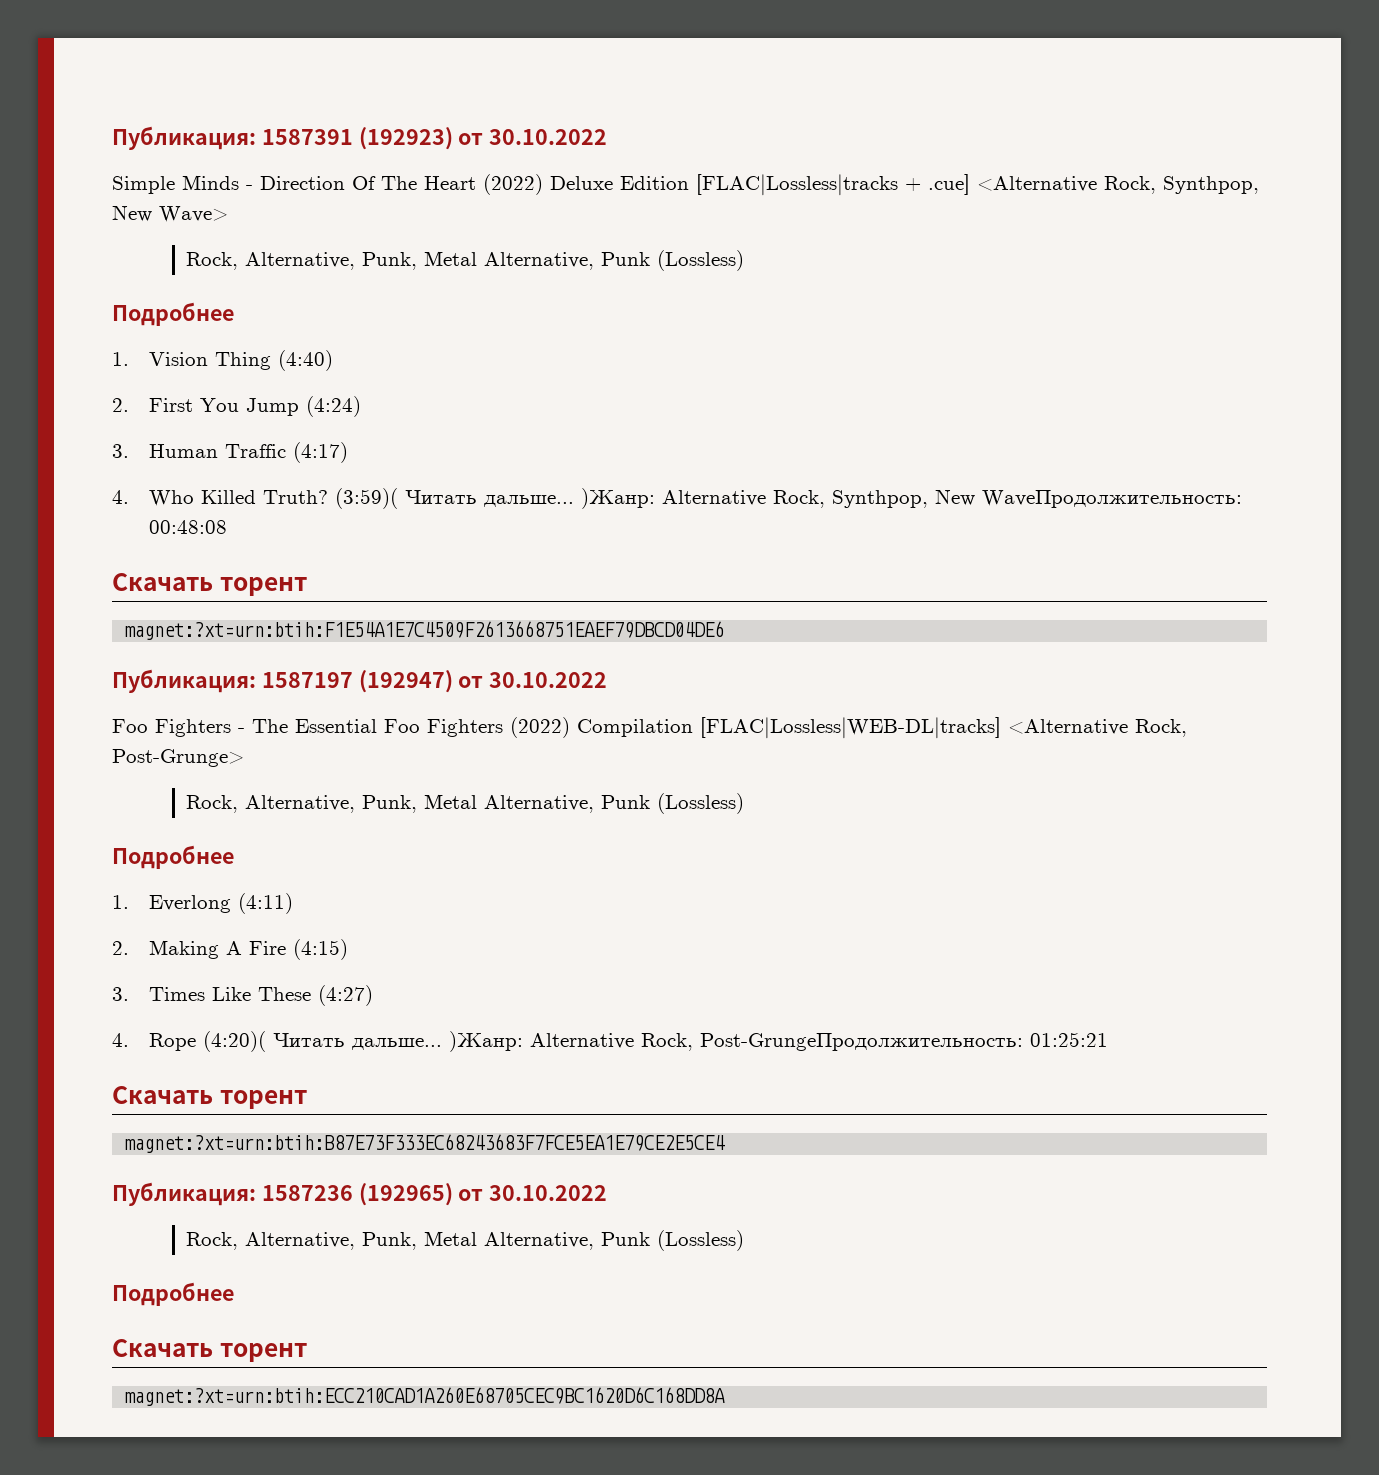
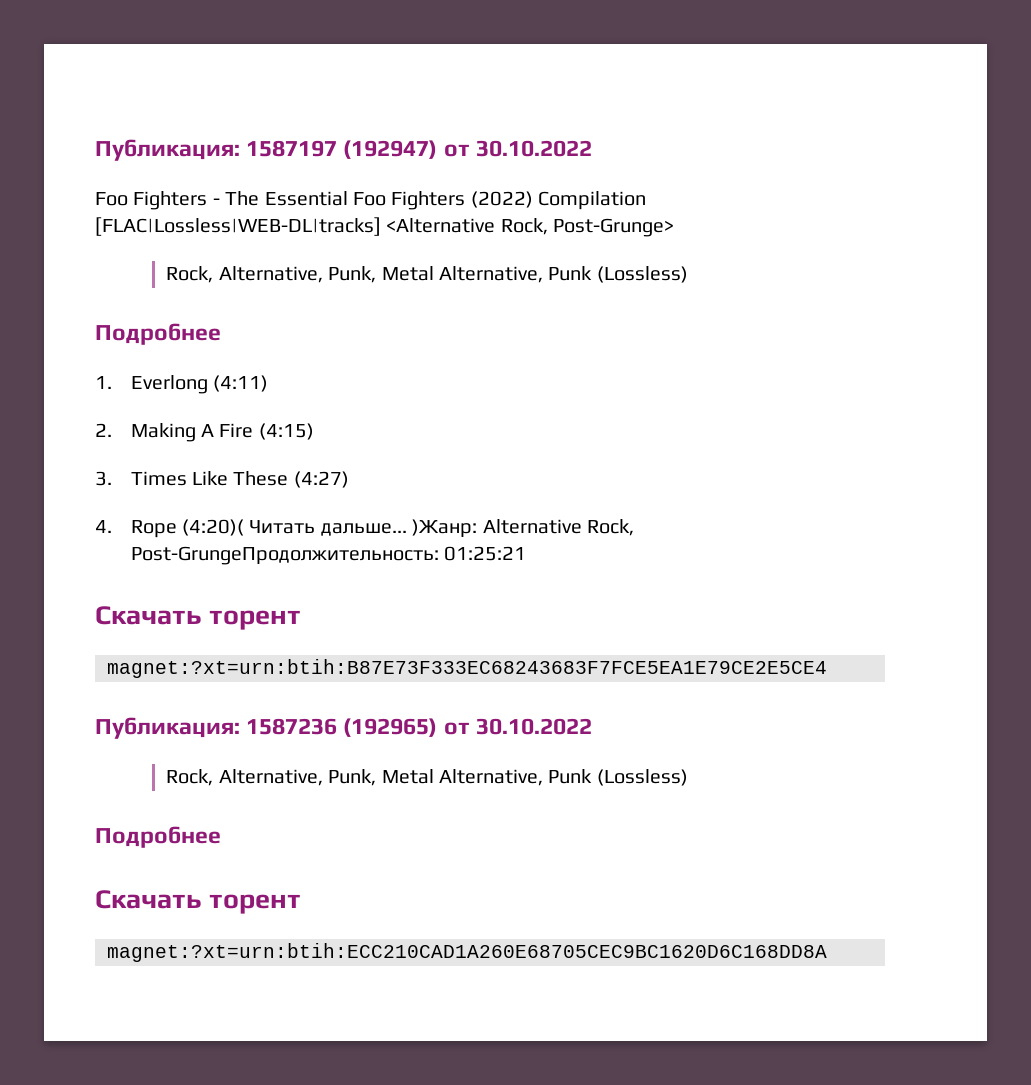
- Публикация: 1587391 (192923) от 30.10.2022
- Simple Minds - Direction Of The Heart (2022) Deluxe Edition [FLAC|Lossless|tracks + .cue] <Alternative Rock, Synthpop, New Wave>
- Rock, Alternative, Punk, Metal Alternative, Punk (Lossless)
- Подробнее
- 1. Vision Thing (4:40)
- 2. First You Jump (4:24)
- 3. Human Traffic (4:17)
- 4. Who Killed Truth? (3:59)( Читать дальше... )Жанр: Alternative Rock, Synthpop, New WaveПродолжительность: 00:48:08
- Скачать торент
- magnet:?xt=urn:btih:F1E54A1E7C4509F2613668751EAEF79DBCD04DE6

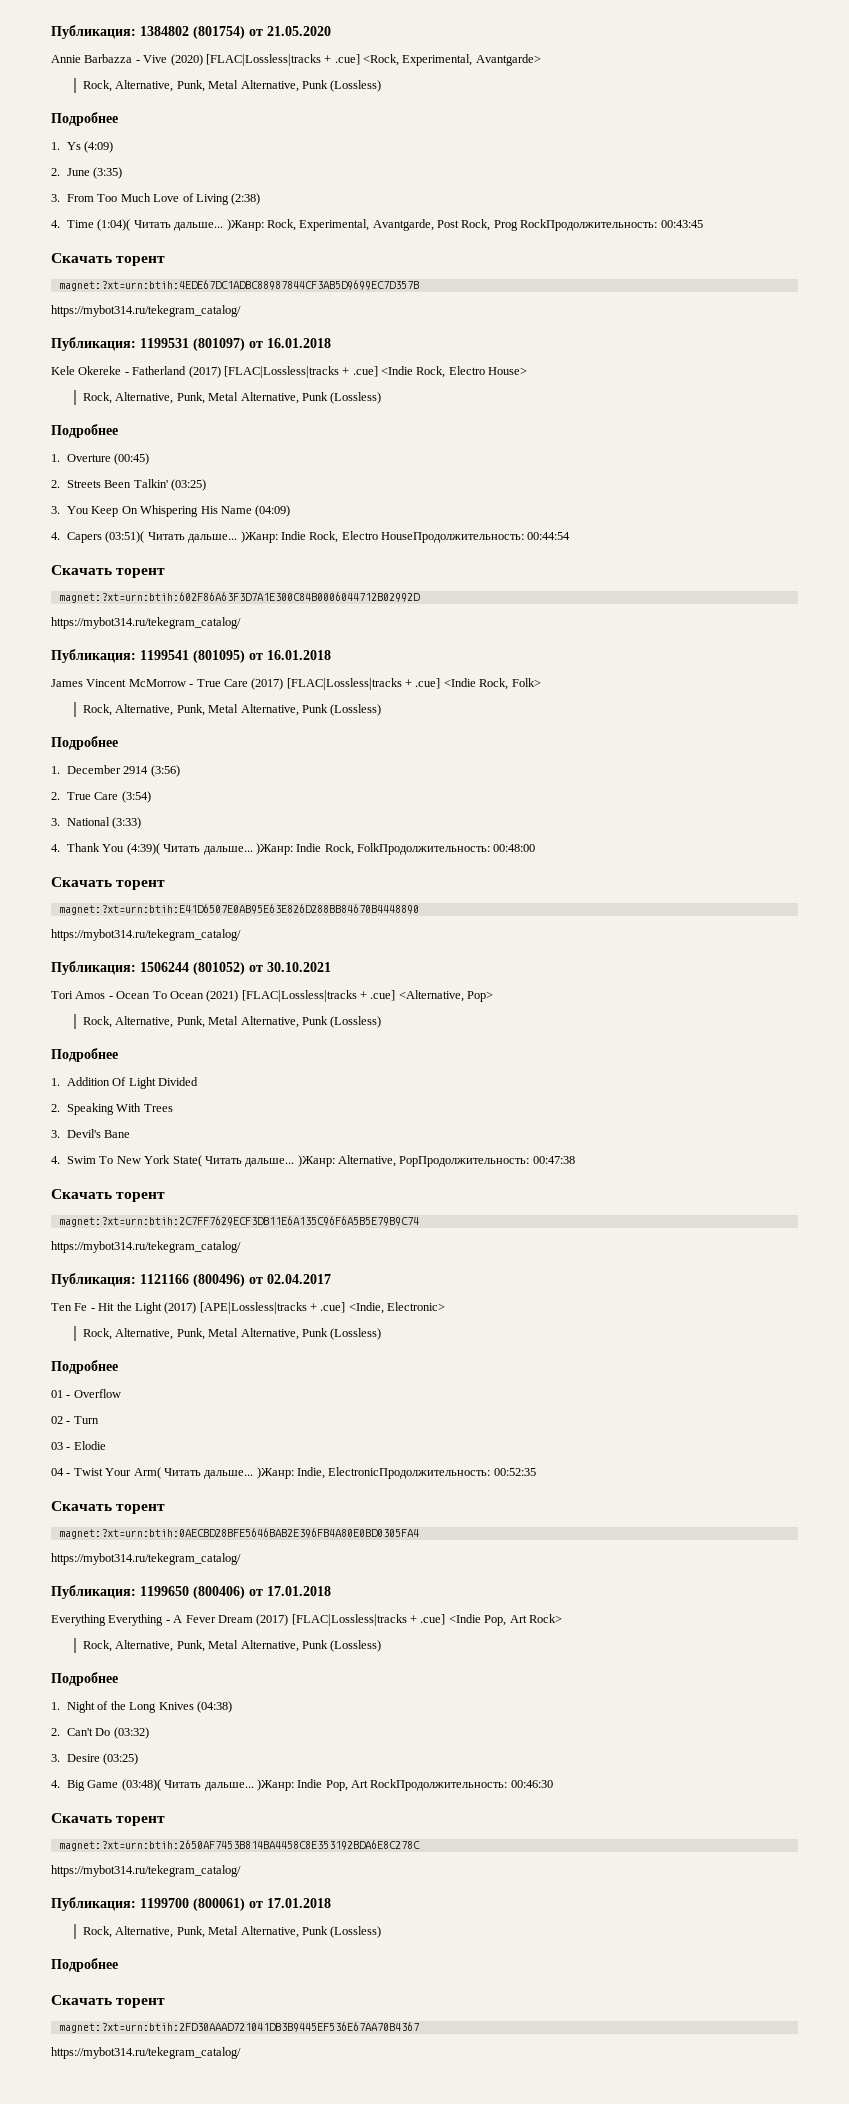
- Публикация: 1587197 (192947) от 30.10.2022
- Foo Fighters - The Essential Foo Fighters (2022) Compilation [FLAC|Lossless|WEB-DL|tracks] <Alternative Rock, Post-Grunge>
+ Публикация: 1384802 (801754) от 21.05.2020
+ Annie Barbazza - Vive (2020) [FLAC|Lossless|tracks + .cue] <Rock, Experimental, Avantgarde>
  Rock, Alternative, Punk, Metal Alternative, Punk (Lossless)
  Подробнее
- 1. Everlong (4:11)
- 2. Making A Fire (4:15)
- 3. Times Like These (4:27)
- 4. Rope (4:20)( Читать дальше... )Жанр: Alternative Rock, Post-GrungeПродолжительность: 01:25:21
+ 1. Ys (4:09)
+ 2. June (3:35)
+ 3. From Too Much Love of Living (2:38)
+ 4. Time (1:04)( Читать дальше... )Жанр: Rock, Experimental, Avantgarde, Post Rock, Prog RockПродолжительность: 00:43:45
  Скачать торент
- magnet:?xt=urn:btih:B87E73F333EC68243683F7FCE5EA1E79CE2E5CE4
- Публикация: 1587236 (192965) от 30.10.2022
+ magnet:?xt=urn:btih:4EDE67DC1ADBC88987844CF3AB5D9699EC7D357B
+ https://mybot314.ru/tekegram_catalog/
+ Публикация: 1199531 (801097) от 16.01.2018
+ Kele Okereke - Fatherland (2017) [FLAC|Lossless|tracks + .cue] <Indie Rock, Electro House>
+ Rock, Alternative, Punk, Metal Alternative, Punk (Lossless)
+ Подробнее
+ 1. Overture (00:45)
+ 2. Streets Been Talkin' (03:25)
+ 3. You Keep On Whispering His Name (04:09)
+ 4. Capers (03:51)( Читать дальше... )Жанр: Indie Rock, Electro HouseПродолжительность: 00:44:54
+ Скачать торент
+ magnet:?xt=urn:btih:602F86A63F3D7A1E300C84B0006044712B02992D
+ https://mybot314.ru/tekegram_catalog/
+ Публикация: 1199541 (801095) от 16.01.2018
+ James Vincent McMorrow - True Care (2017) [FLAC|Lossless|tracks + .cue] <Indie Rock, Folk>
+ Rock, Alternative, Punk, Metal Alternative, Punk (Lossless)
+ Подробнее
+ 1. December 2914 (3:56)
+ 2. True Care (3:54)
+ 3. National (3:33)
+ 4. Thank You (4:39)( Читать дальше... )Жанр: Indie Rock, FolkПродолжительность: 00:48:00
+ Скачать торент
+ magnet:?xt=urn:btih:E41D6507E0AB95E63E826D288BB84670B4448890
+ https://mybot314.ru/tekegram_catalog/
+ Публикация: 1506244 (801052) от 30.10.2021
+ Tori Amos - Ocean To Ocean (2021) [FLAC|Lossless|tracks + .cue] <Alternative, Pop>
+ Rock, Alternative, Punk, Metal Alternative, Punk (Lossless)
+ Подробнее
+ 1. Addition Of Light Divided
+ 2. Speaking With Trees
+ 3. Devil's Bane
+ 4. Swim To New York State( Читать дальше... )Жанр: Alternative, PopПродолжительность: 00:47:38
+ Скачать торент
+ magnet:?xt=urn:btih:2C7FF7629ECF3DB11E6A135C96F6A5B5E79B9C74
+ https://mybot314.ru/tekegram_catalog/
+ Публикация: 1121166 (800496) от 02.04.2017
+ Ten Fe - Hit the Light (2017) [APE|Lossless|tracks + .cue] <Indie, Electronic>
+ Rock, Alternative, Punk, Metal Alternative, Punk (Lossless)
+ Подробнее
+ 01 - Overflow
+ 02 - Turn
+ 03 - Elodie
+ 04 - Twist Your Arm( Читать дальше... )Жанр: Indie, ElectronicПродолжительность: 00:52:35
+ Скачать торент
+ magnet:?xt=urn:btih:0AECBD28BFE5646BAB2E396FB4A80E0BD0305FA4
+ https://mybot314.ru/tekegram_catalog/
+ Публикация: 1199650 (800406) от 17.01.2018
+ Everything Everything - A Fever Dream (2017) [FLAC|Lossless|tracks + .cue] <Indie Pop, Art Rock>
+ Rock, Alternative, Punk, Metal Alternative, Punk (Lossless)
+ Подробнее
+ 1. Night of the Long Knives (04:38)
+ 2. Can't Do (03:32)
+ 3. Desire (03:25)
+ 4. Big Game (03:48)( Читать дальше... )Жанр: Indie Pop, Art RockПродолжительность: 00:46:30
+ Скачать торент
+ magnet:?xt=urn:btih:2650AF7453B814BA4458C8E353192BDA6E8C278C
+ https://mybot314.ru/tekegram_catalog/
+ Публикация: 1199700 (800061) от 17.01.2018
- magnet:?xt=urn:btih:ECC210CAD1A260E68705CEC9BC1620D6C168DD8A
+ magnet:?xt=urn:btih:2FD30AAAD721041DB3B9445EF536E67AA70B4367
+ https://mybot314.ru/tekegram_catalog/

